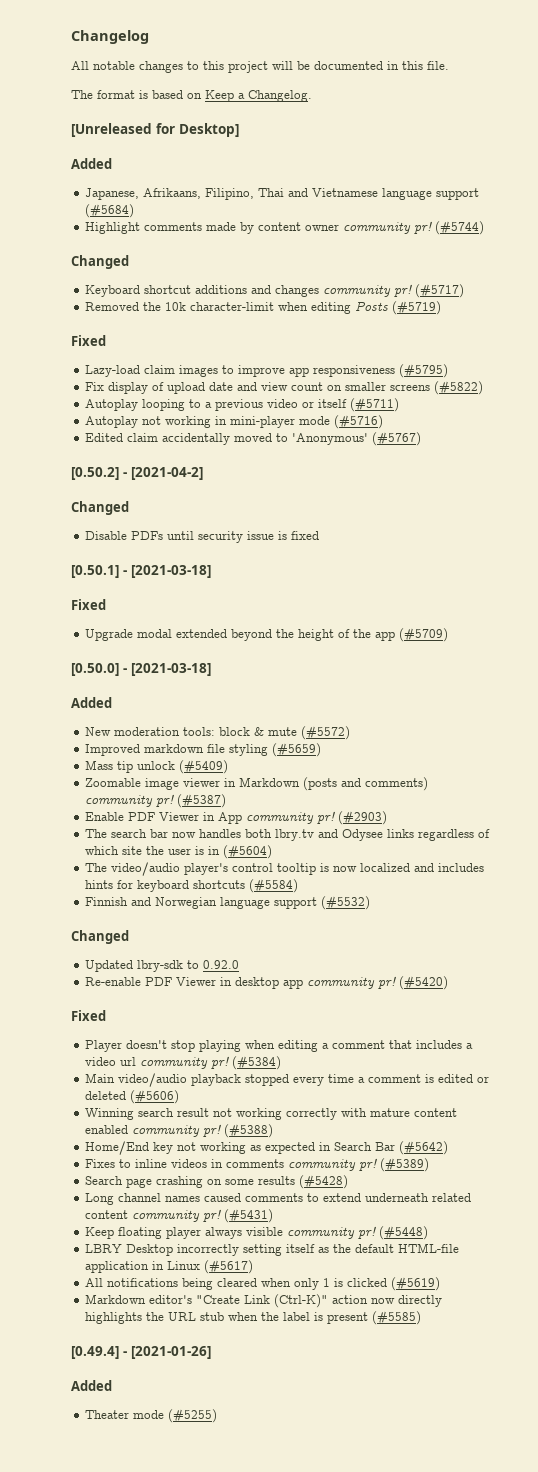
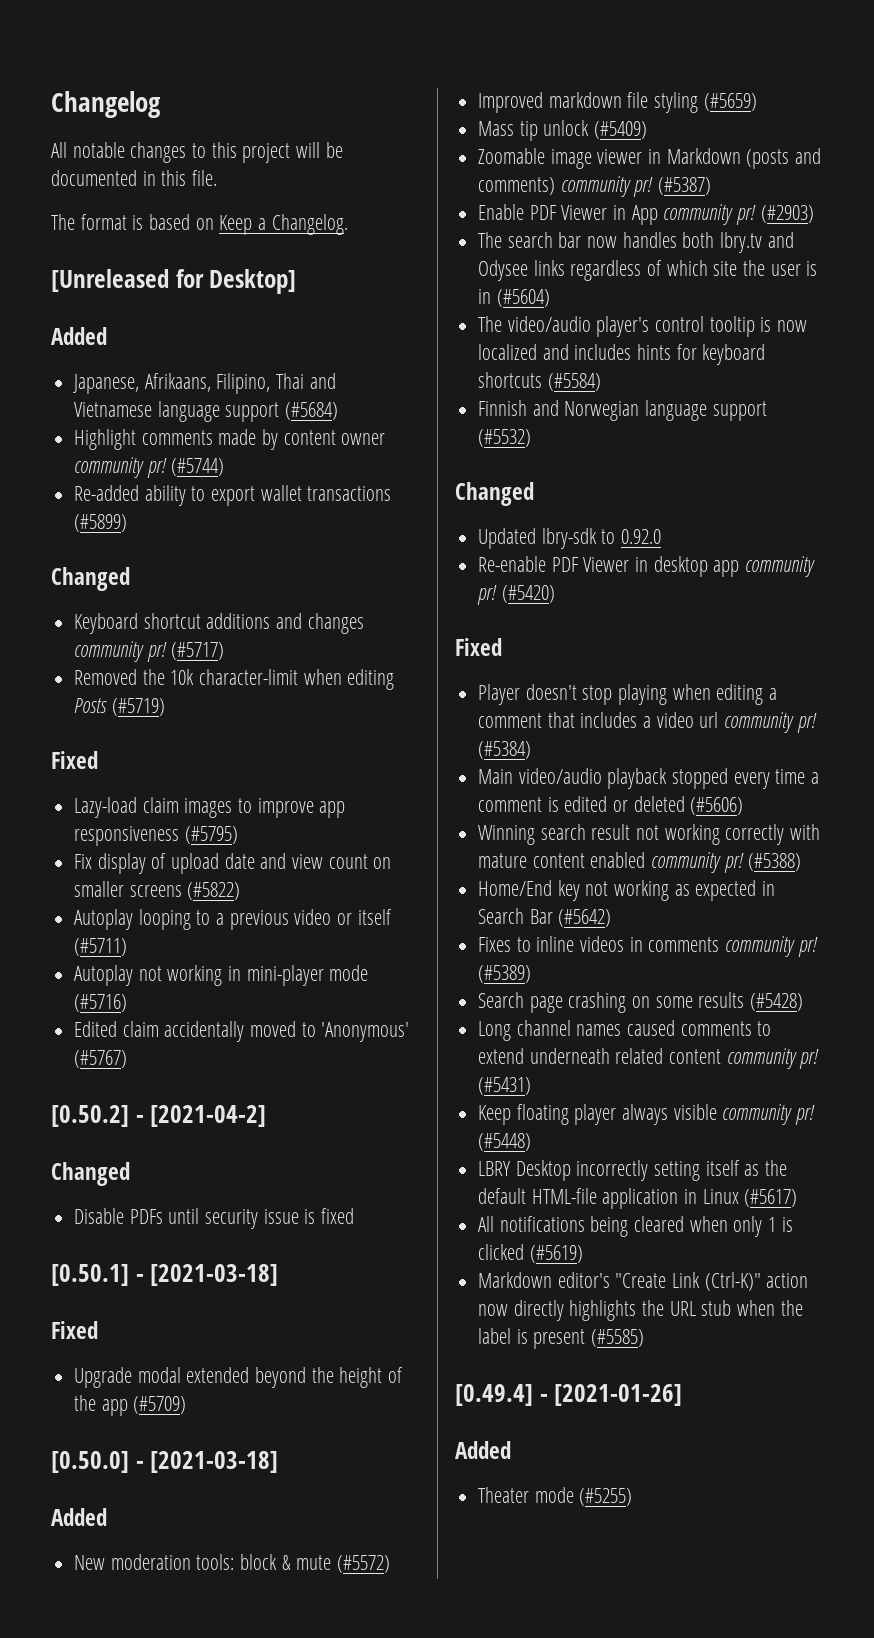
+ Re-added ability to export wallet transactions (#5899)

